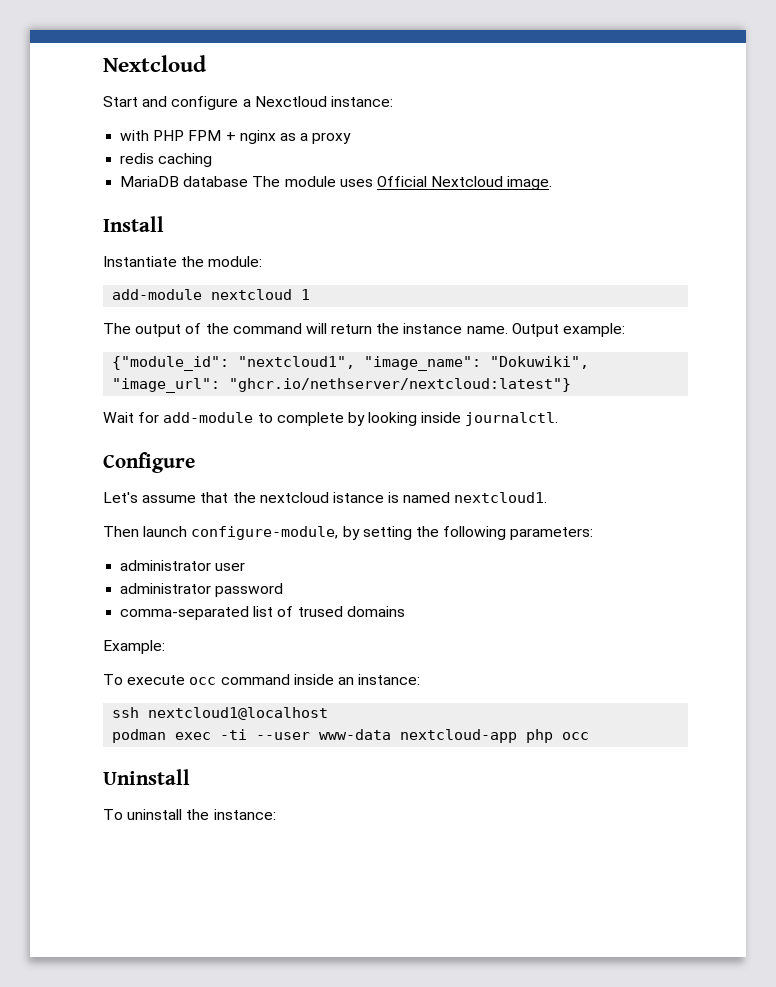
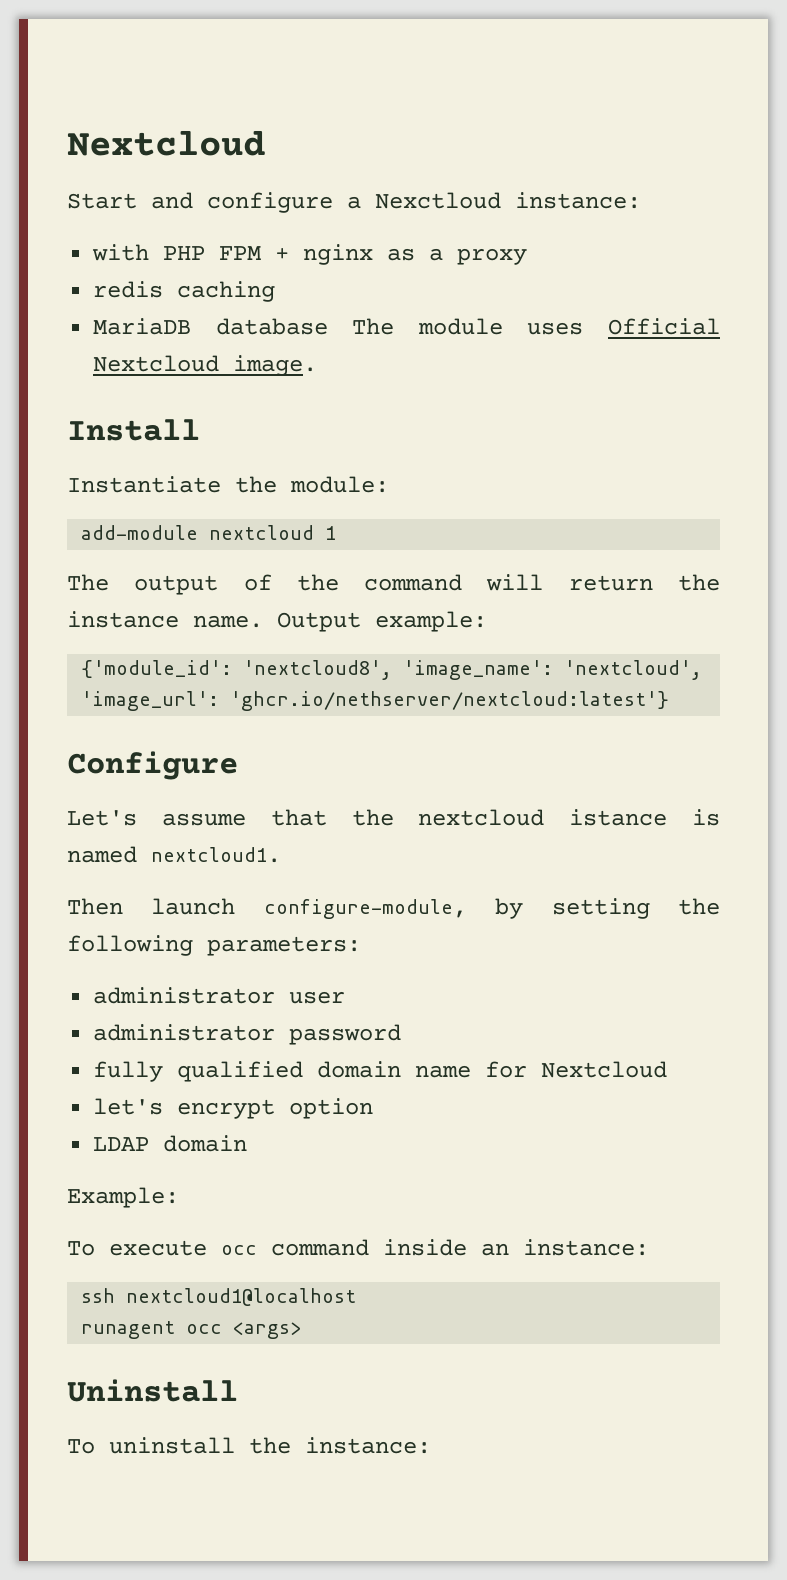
- {"module_id": "nextcloud1", "image_name": "Dokuwiki", "image_url": "ghcr.io/nethserver/nextcloud:latest"}
- Wait for add-module to complete by looking inside journalctl.
+ {'module_id': 'nextcloud8', 'image_name': 'nextcloud', 'image_url': 'ghcr.io/nethserver/nextcloud:latest'}
- comma-separated list of trused domains
+ fully qualified domain name for Nextcloud
+ let's encrypt option
+ LDAP domain
- podman exec -ti --user www-data nextcloud-app php occ
+ runagent occ <args>

